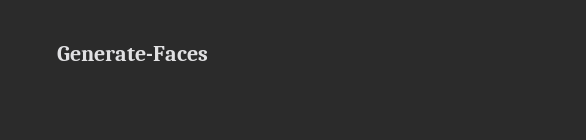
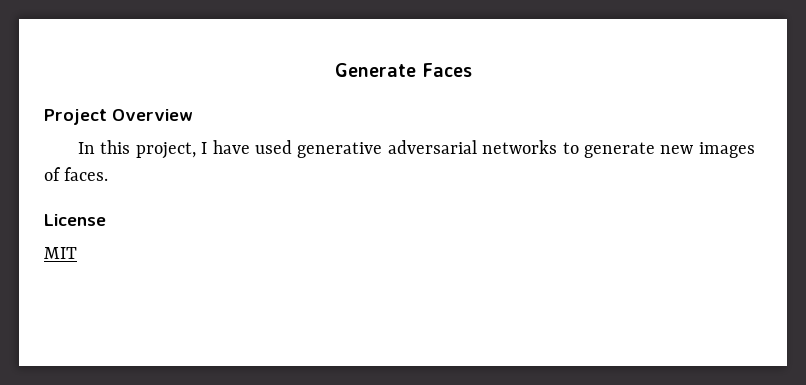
- Generate-Faces
+ Generate Faces
+ Project Overview
+ In this project, I have used generative adversarial networks to generate new images of faces.
+ License
+ MIT

